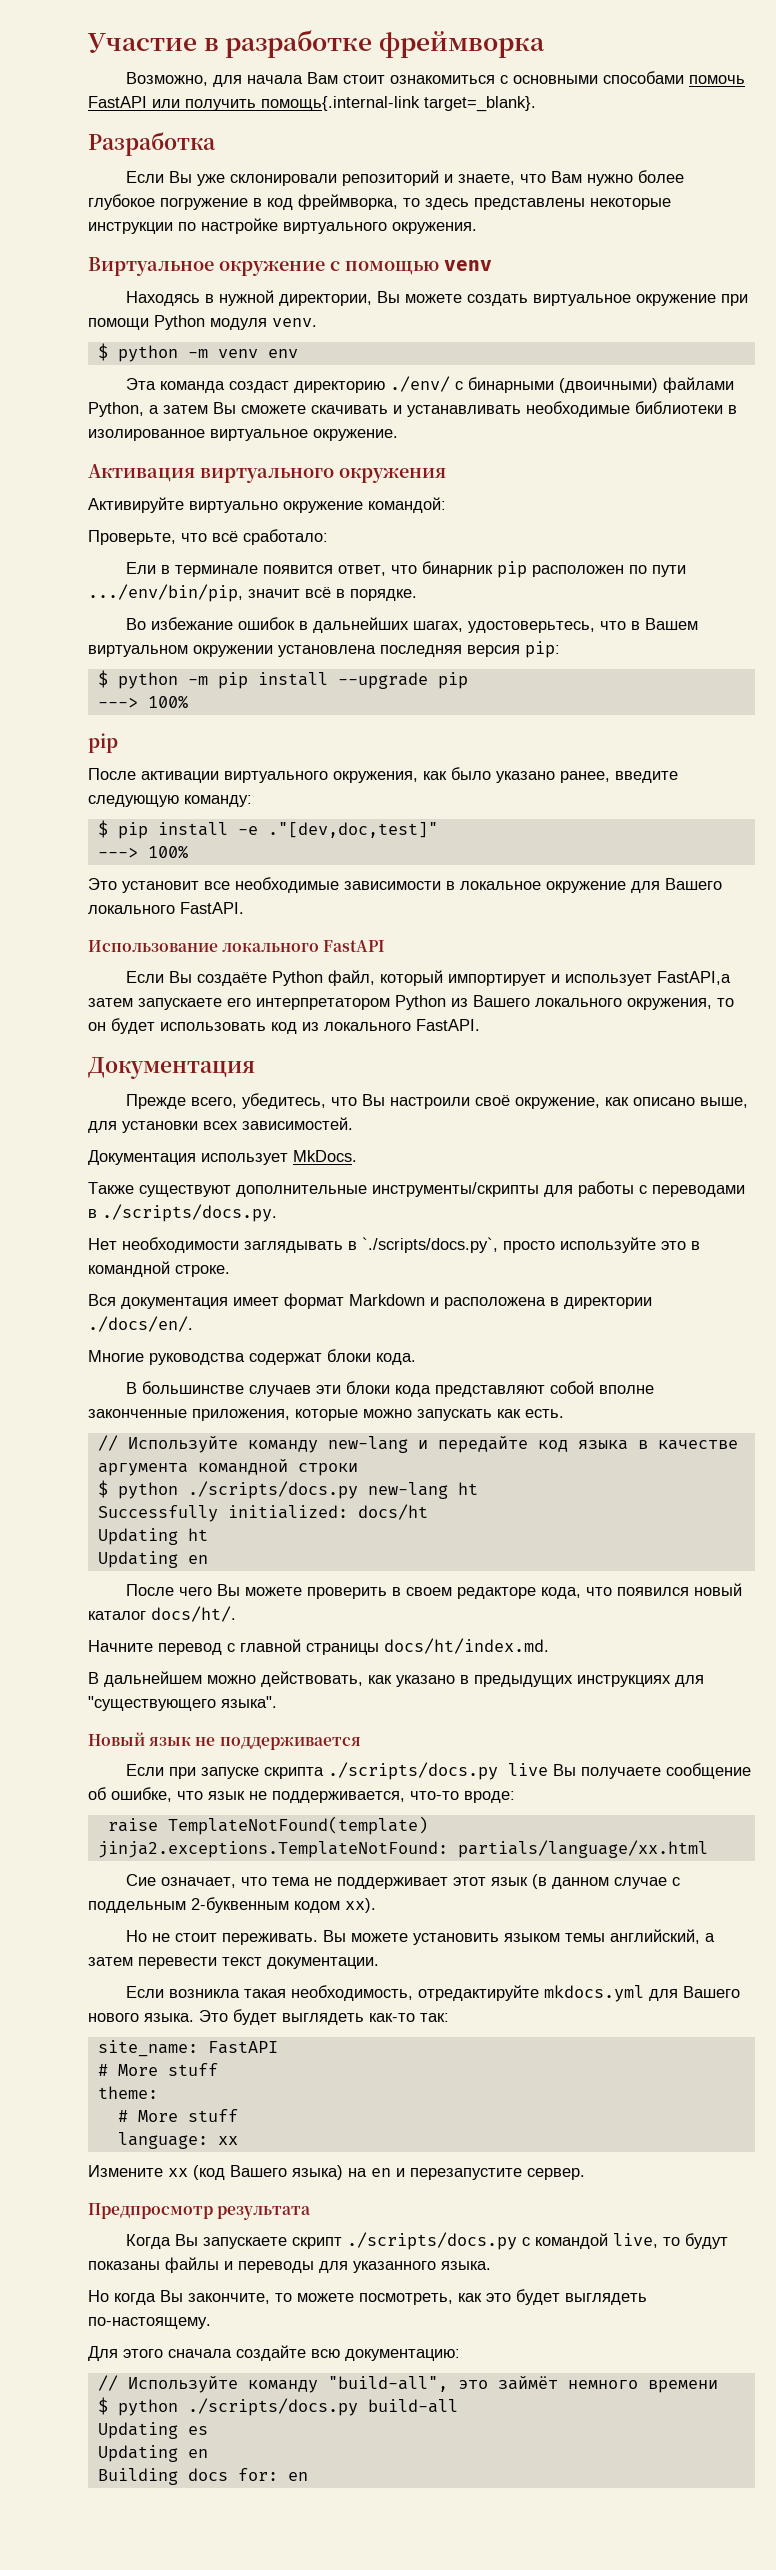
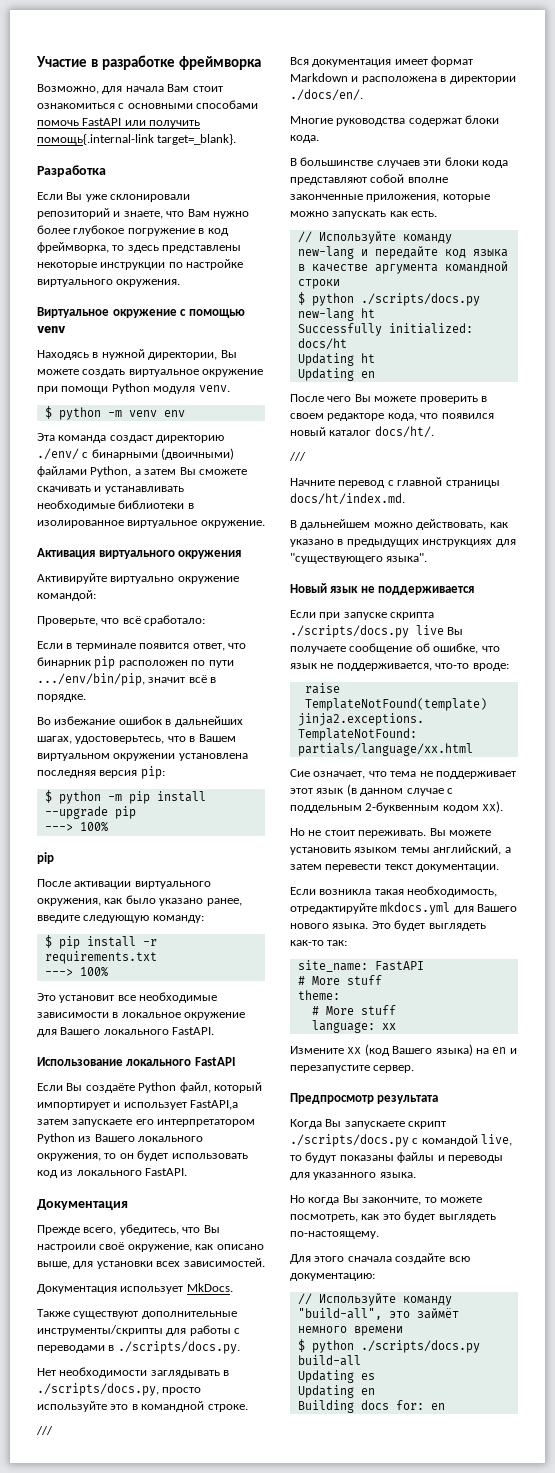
- Ели в терминале появится ответ, что бинарник pip расположен по пути .../env/bin/pip, значит всё в порядке.
+ Если в терминале появится ответ, что бинарник pip расположен по пути .../env/bin/pip, значит всё в порядке.
- $ pip install -e ."[dev,doc,test]"
+ $ pip install -r requirements.txt
- Нет необходимости заглядывать в `./scripts/docs.py`, просто используйте это в командной строке.
+ Нет необходимости заглядывать в ./scripts/docs.py, просто используйте это в командной строке.
+ ///
  После чего Вы можете проверить в своем редакторе кода, что появился новый каталог docs/ht/.
+ ///

